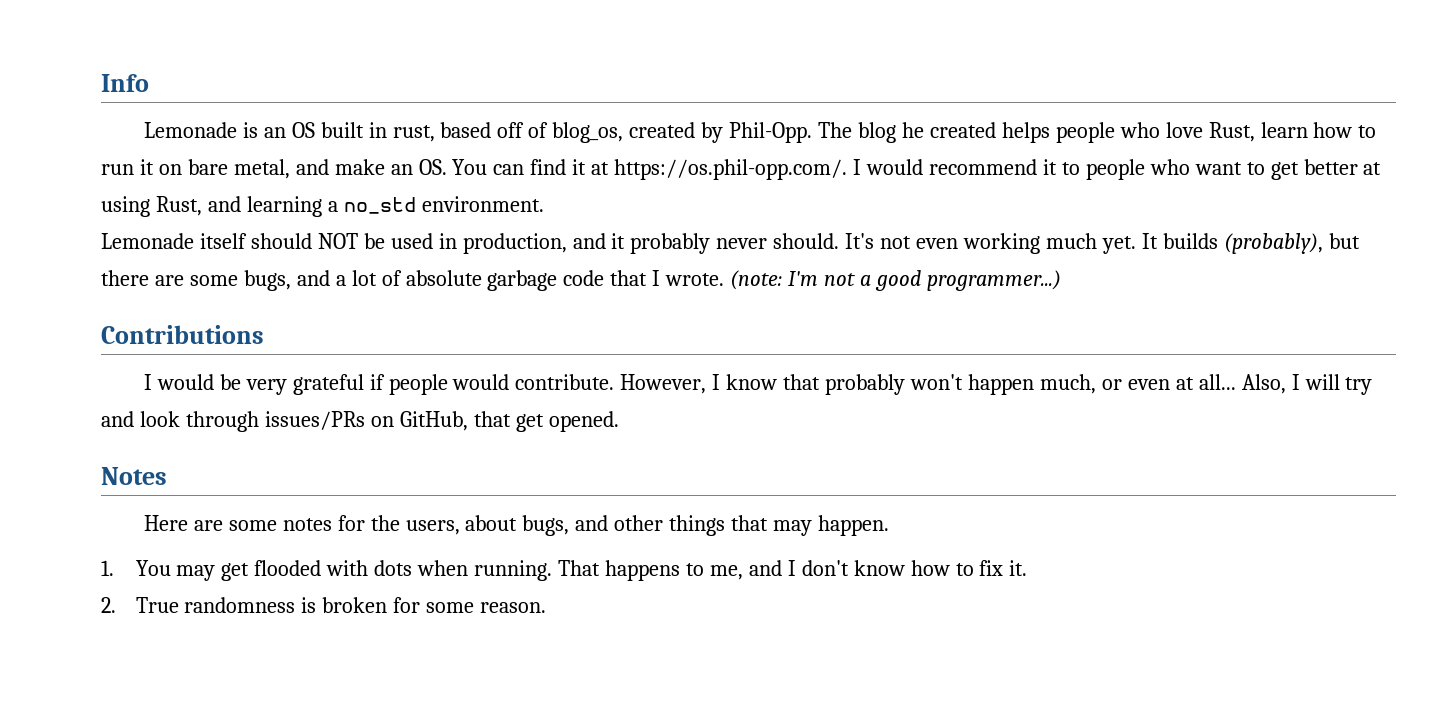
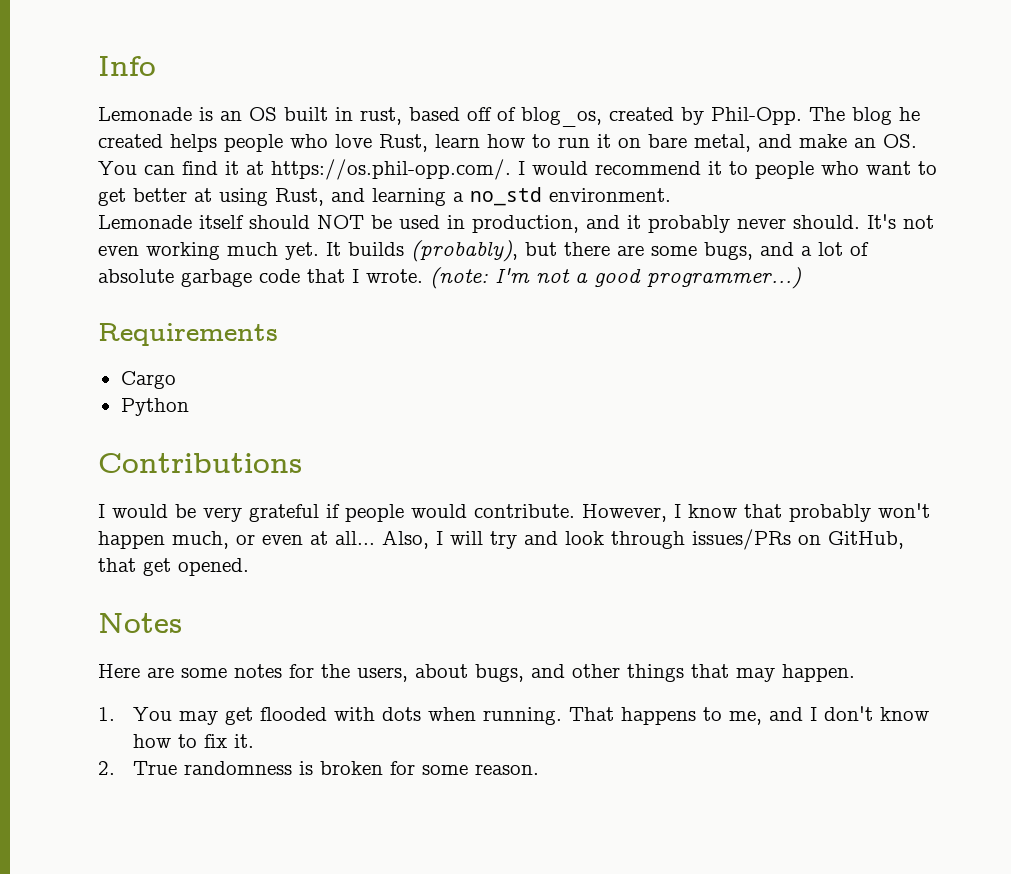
+ Requirements
+ Cargo
+ Python

